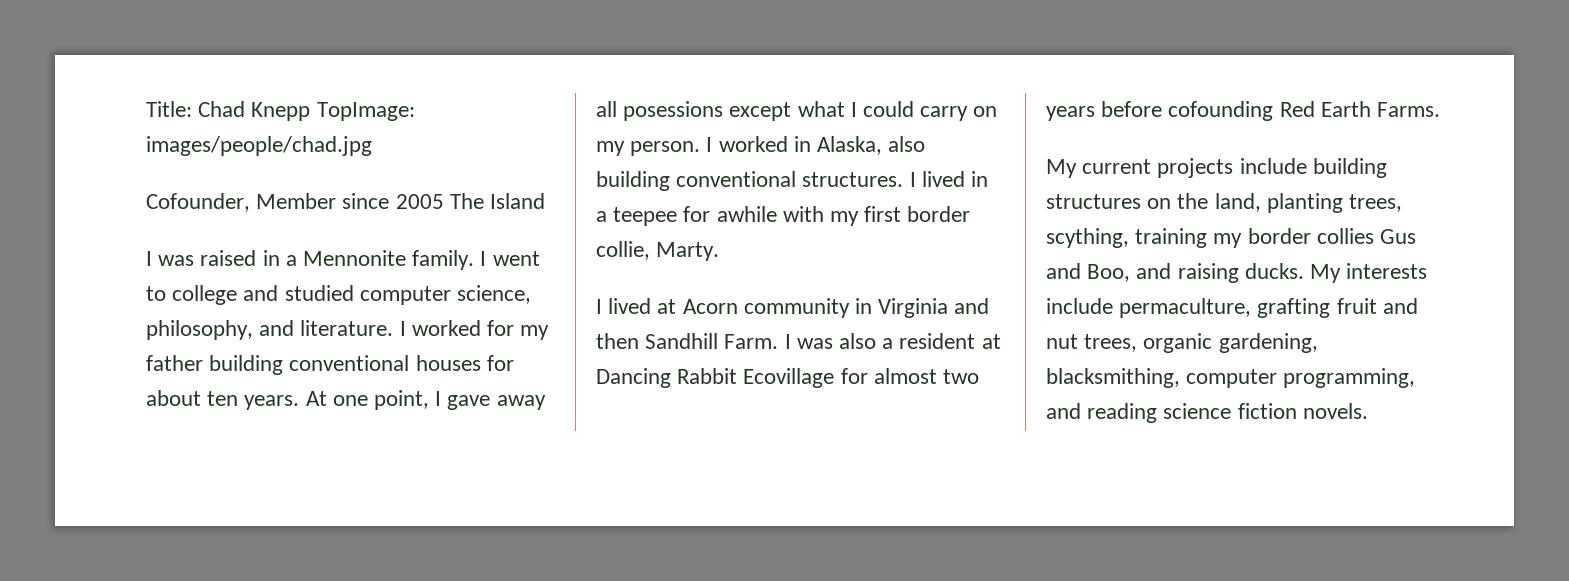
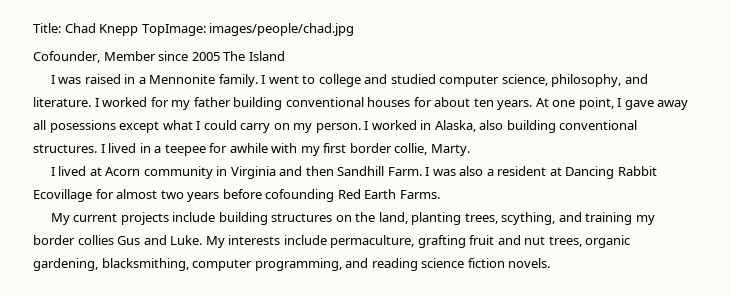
- My current projects include building structures on the land, planting trees, scything, training my border collies Gus and Boo, and raising ducks.
+ My current projects include building structures on the land, planting trees, scything, and training my border collies Gus and Luke.

